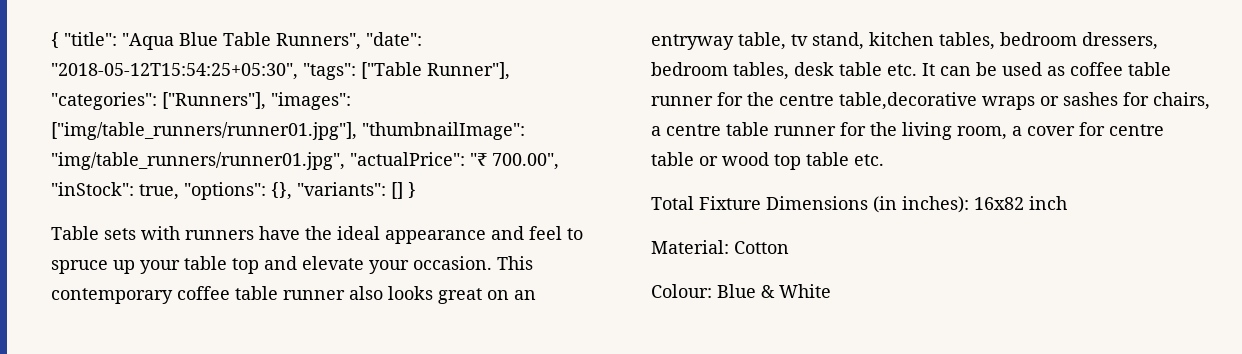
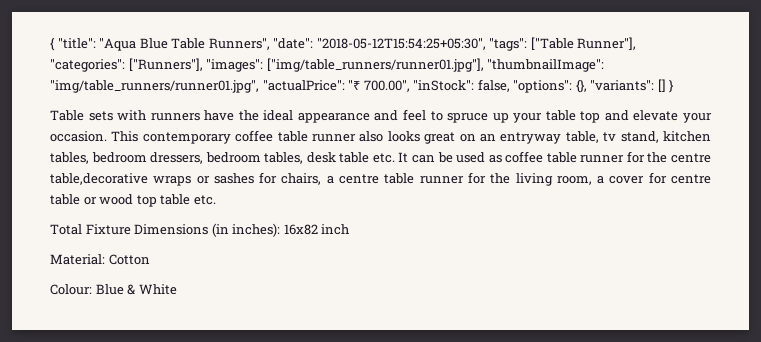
- { "title": "Aqua Blue Table Runners", "date": "2018-05-12T15:54:25+05:30", "tags": ["Table Runner"], "categories": ["Runners"], "images": ["img/table_runners/runner01.jpg"], "thumbnailImage": "img/table_runners/runner01.jpg", "actualPrice": "₹ 700.00", "inStock": true, "options": {}, "variants": [] }
+ { "title": "Aqua Blue Table Runners", "date": "2018-05-12T15:54:25+05:30", "tags": ["Table Runner"], "categories": ["Runners"], "images": ["img/table_runners/runner01.jpg"], "thumbnailImage": "img/table_runners/runner01.jpg", "actualPrice": "₹ 700.00", "inStock": false, "options": {}, "variants": [] }

